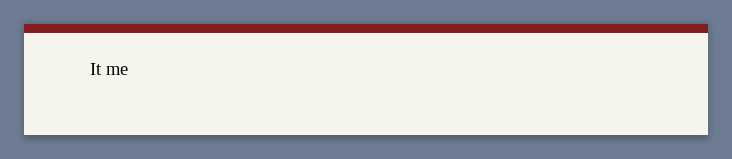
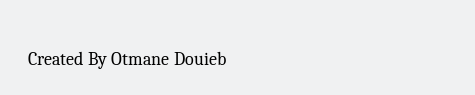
- It me
+ Created By Otmane Douieb

